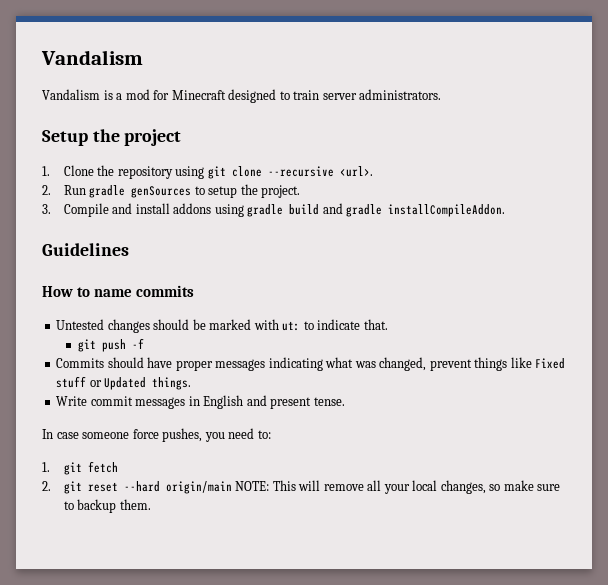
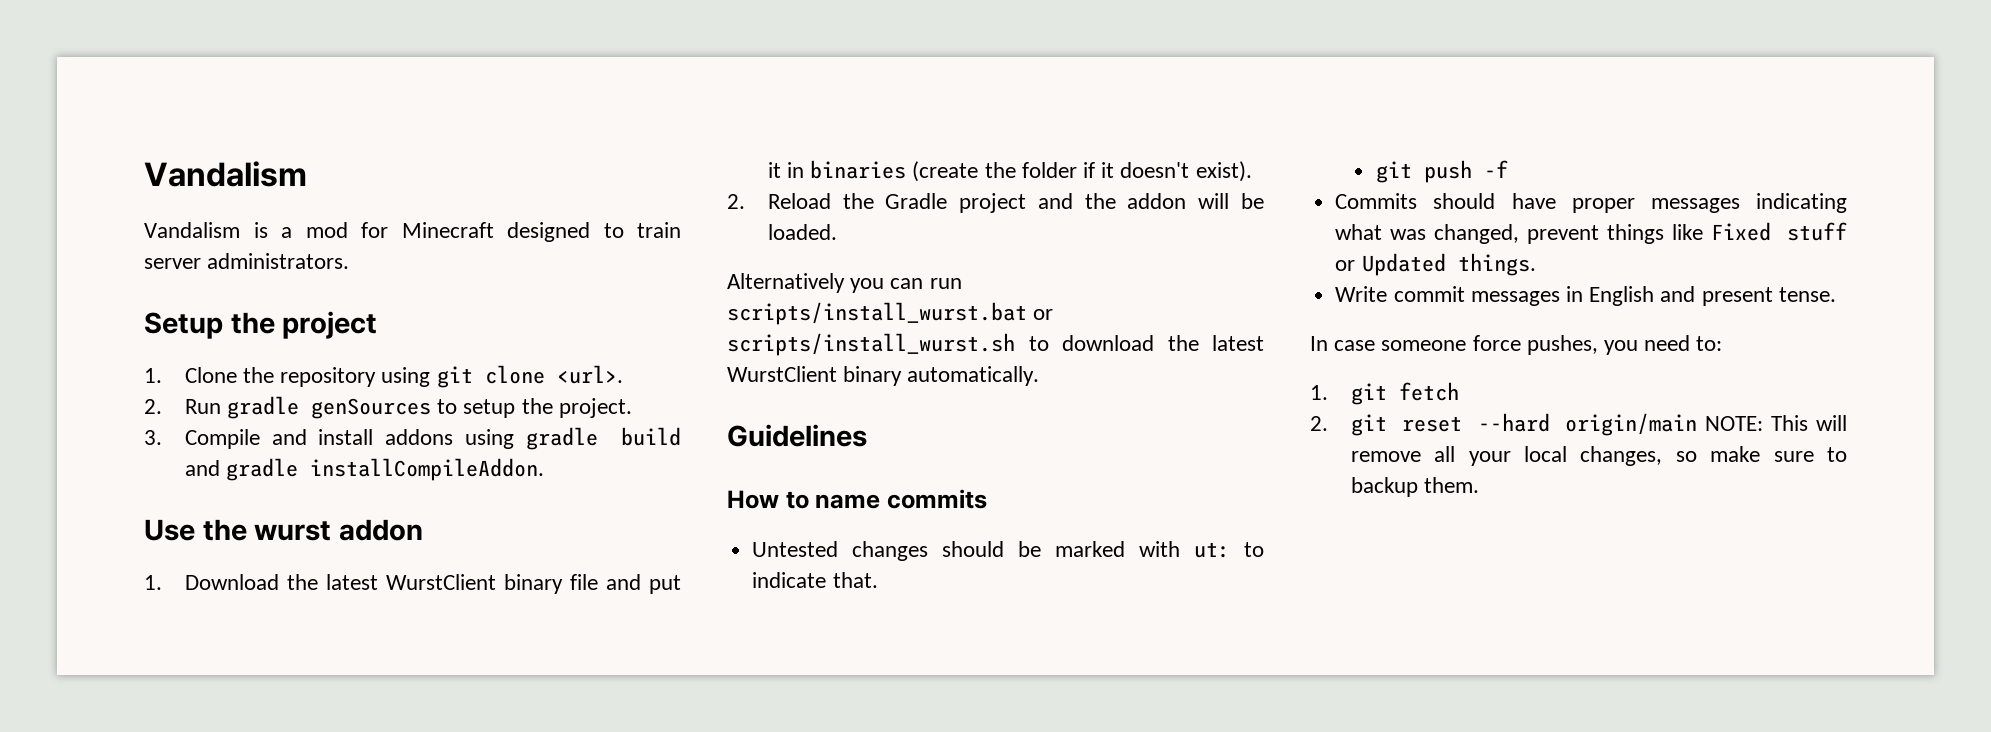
- 1. Clone the repository using git clone --recursive <url>.
+ 1. Clone the repository using git clone <url>.
+ Use the wurst addon
+ 1. Download the latest WurstClient binary file and put it in binaries (create the folder if it doesn't exist).
+ 2. Reload the Gradle project and the addon will be loaded.
+ Alternatively you can run scripts/install_wurst.bat or scripts/install_wurst.sh to download the latest WurstClient binary automatically.

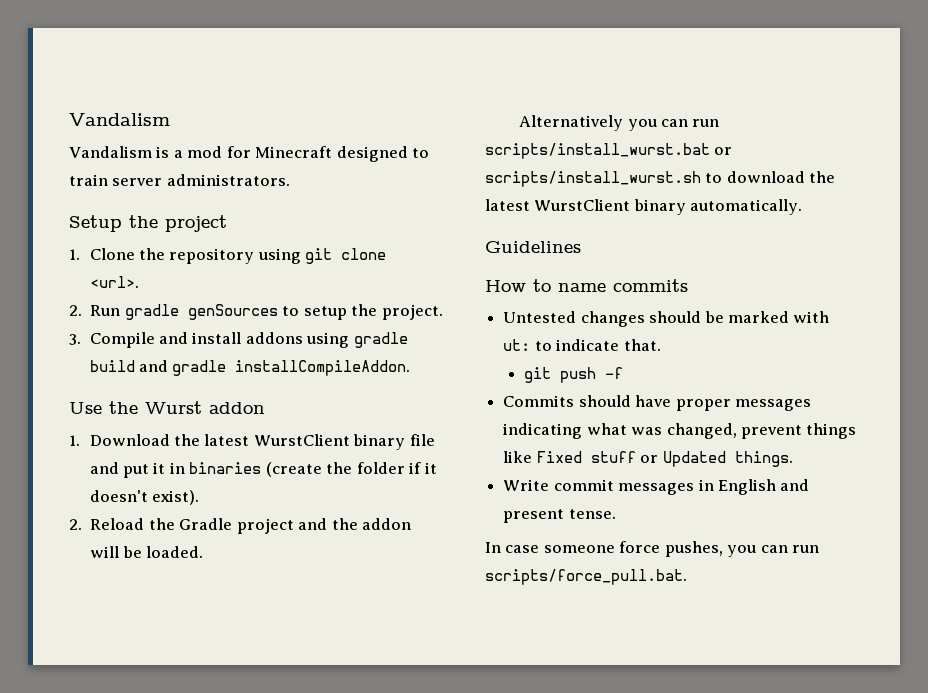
- Use the wurst addon
+ Use the Wurst addon
- In case someone force pushes, you need to:
- 1. git fetch
- 2. git reset --hard origin/main NOTE: This will remove all your local changes, so make sure to backup them.
+ In case someone force pushes, you can run scripts/force_pull.bat.

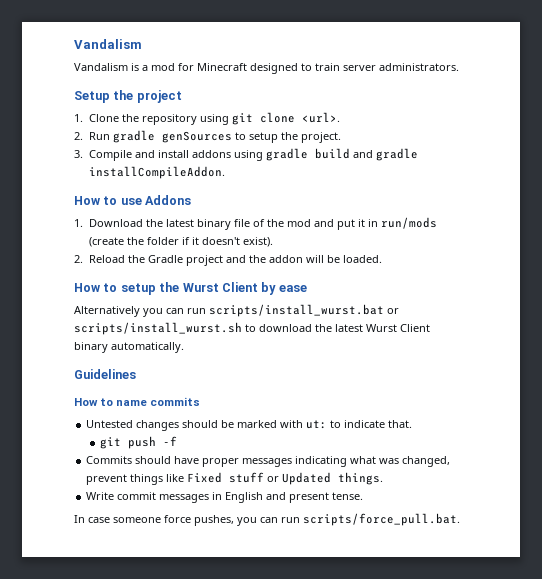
- Use the Wurst addon
+ How to use Addons
- 1. Download the latest WurstClient binary file and put it in binaries (create the folder if it doesn't exist).
+ 1. Download the latest binary file of the mod and put it in run/mods (create the folder if it doesn't exist).
+ How to setup the Wurst Client by ease
- Alternatively you can run scripts/install_wurst.bat or scripts/install_wurst.sh to download the latest WurstClient binary automatically.
+ Alternatively you can run scripts/install_wurst.bat or scripts/install_wurst.sh to download the latest Wurst Client binary automatically.

